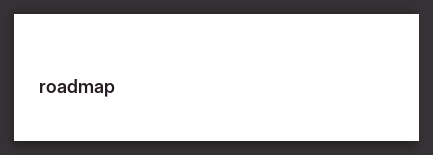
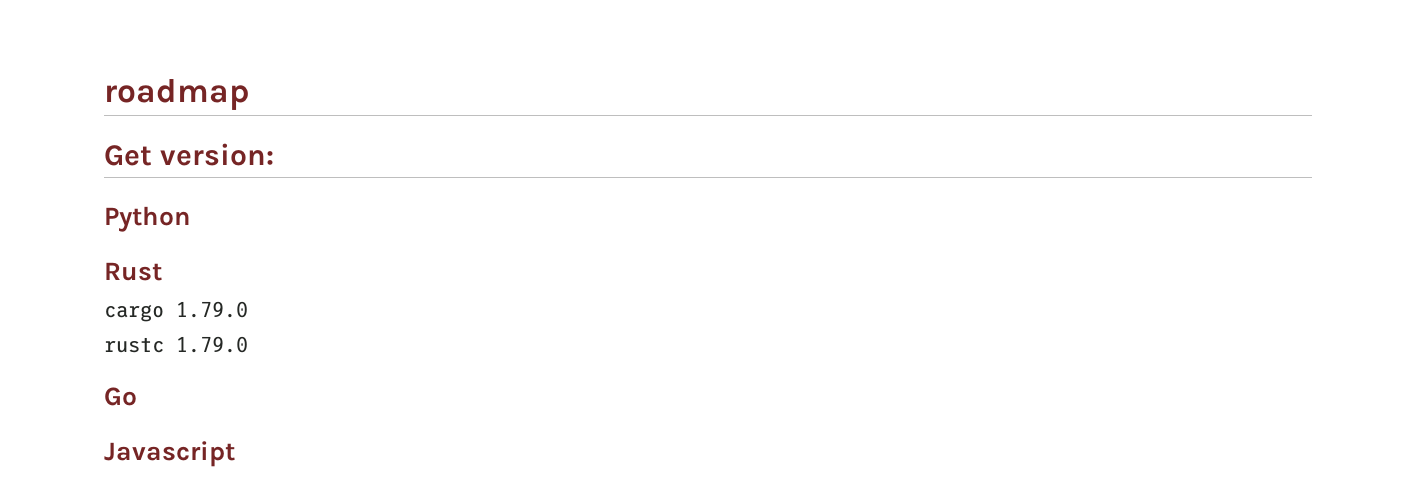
+ Get version:
+ Python
+ Rust
+ cargo 1.79.0
+ rustc 1.79.0
+ Go
+ Javascript

